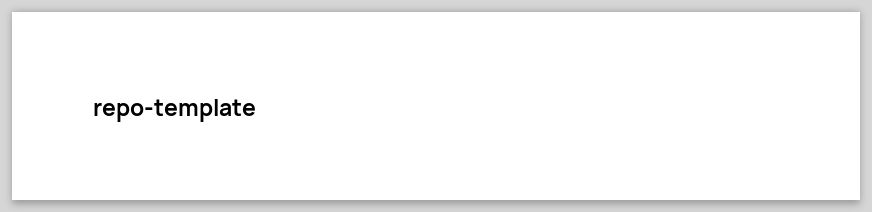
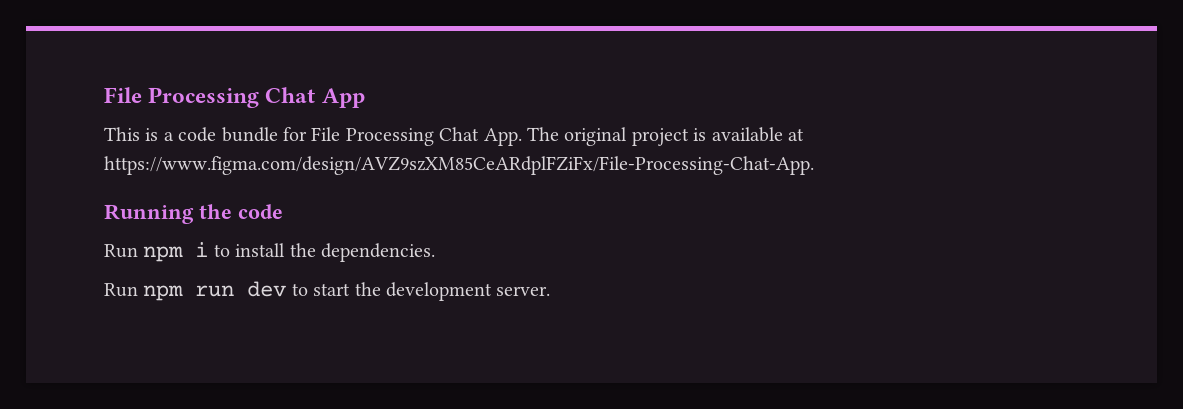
- repo-template
+ File Processing Chat App
+ This is a code bundle for File Processing Chat App. The original project is available at https://www.figma.com/design/AVZ9szXM85CeARdplFZiFx/File-Processing-Chat-App.
+ Running the code
+ Run npm i to install the dependencies.
+ Run npm run dev to start the development server.

